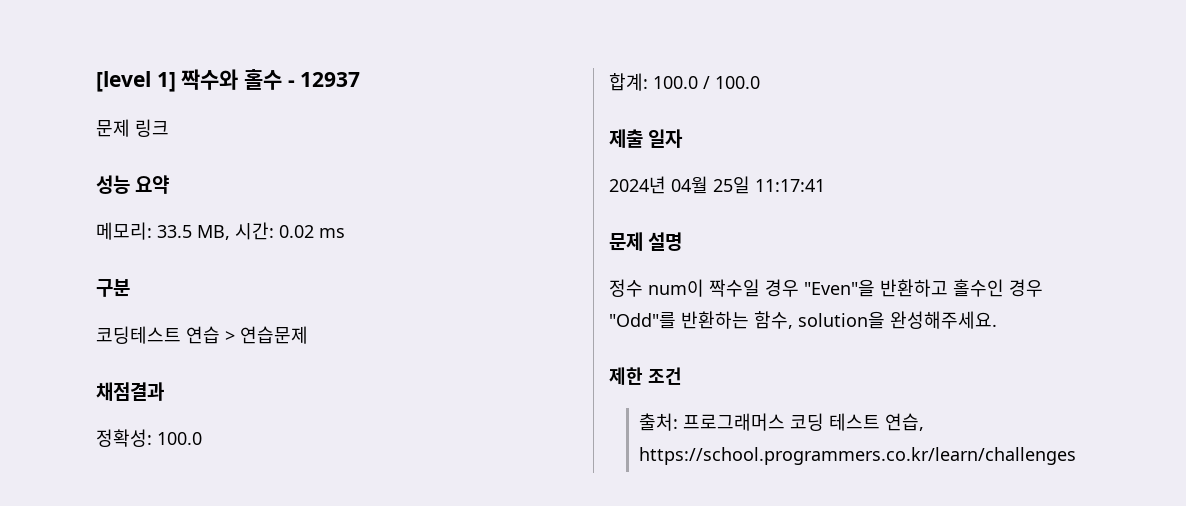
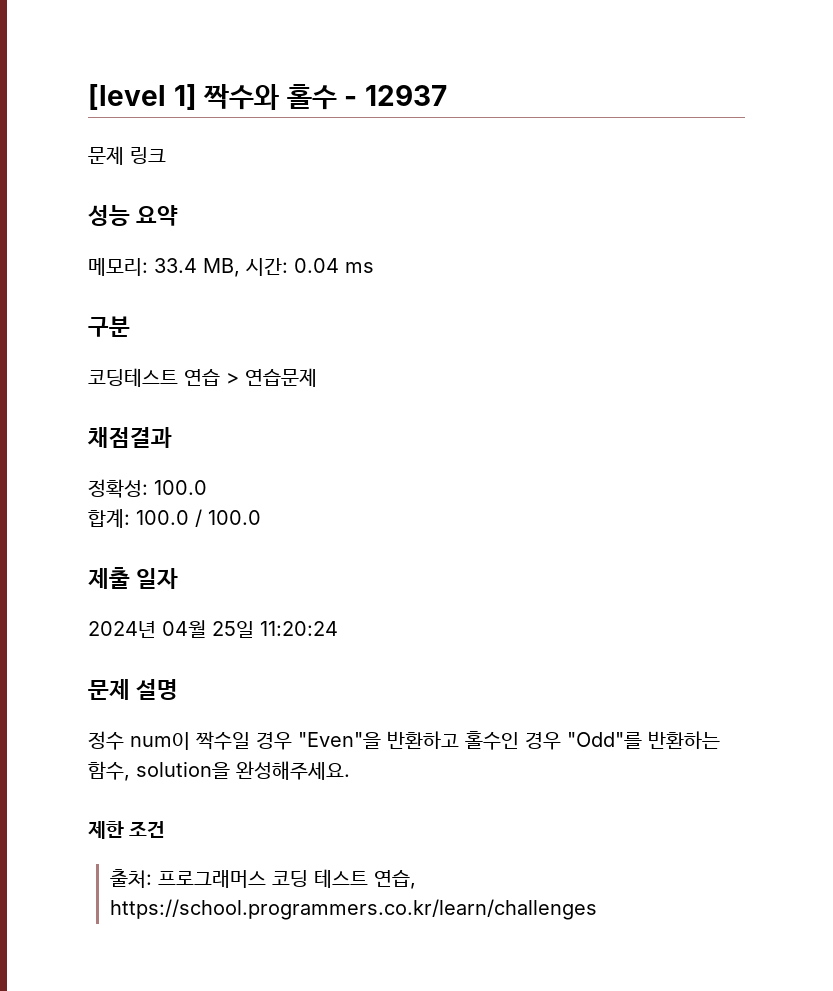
- 메모리: 33.5 MB, 시간: 0.02 ms
+ 메모리: 33.4 MB, 시간: 0.04 ms
- 2024년 04월 25일 11:17:41
+ 2024년 04월 25일 11:20:24

